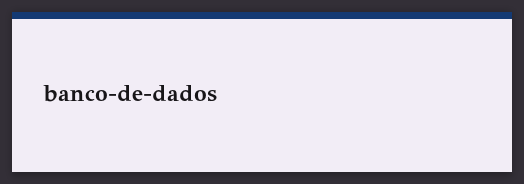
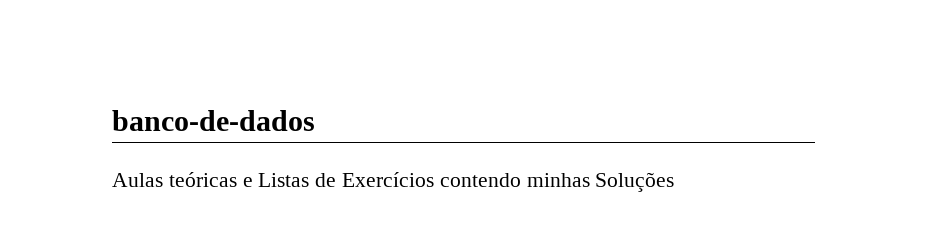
+ Aulas teóricas e Listas de Exercícios contendo minhas Soluções

